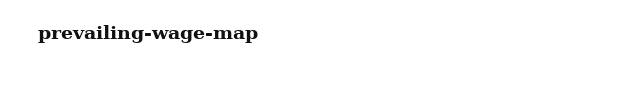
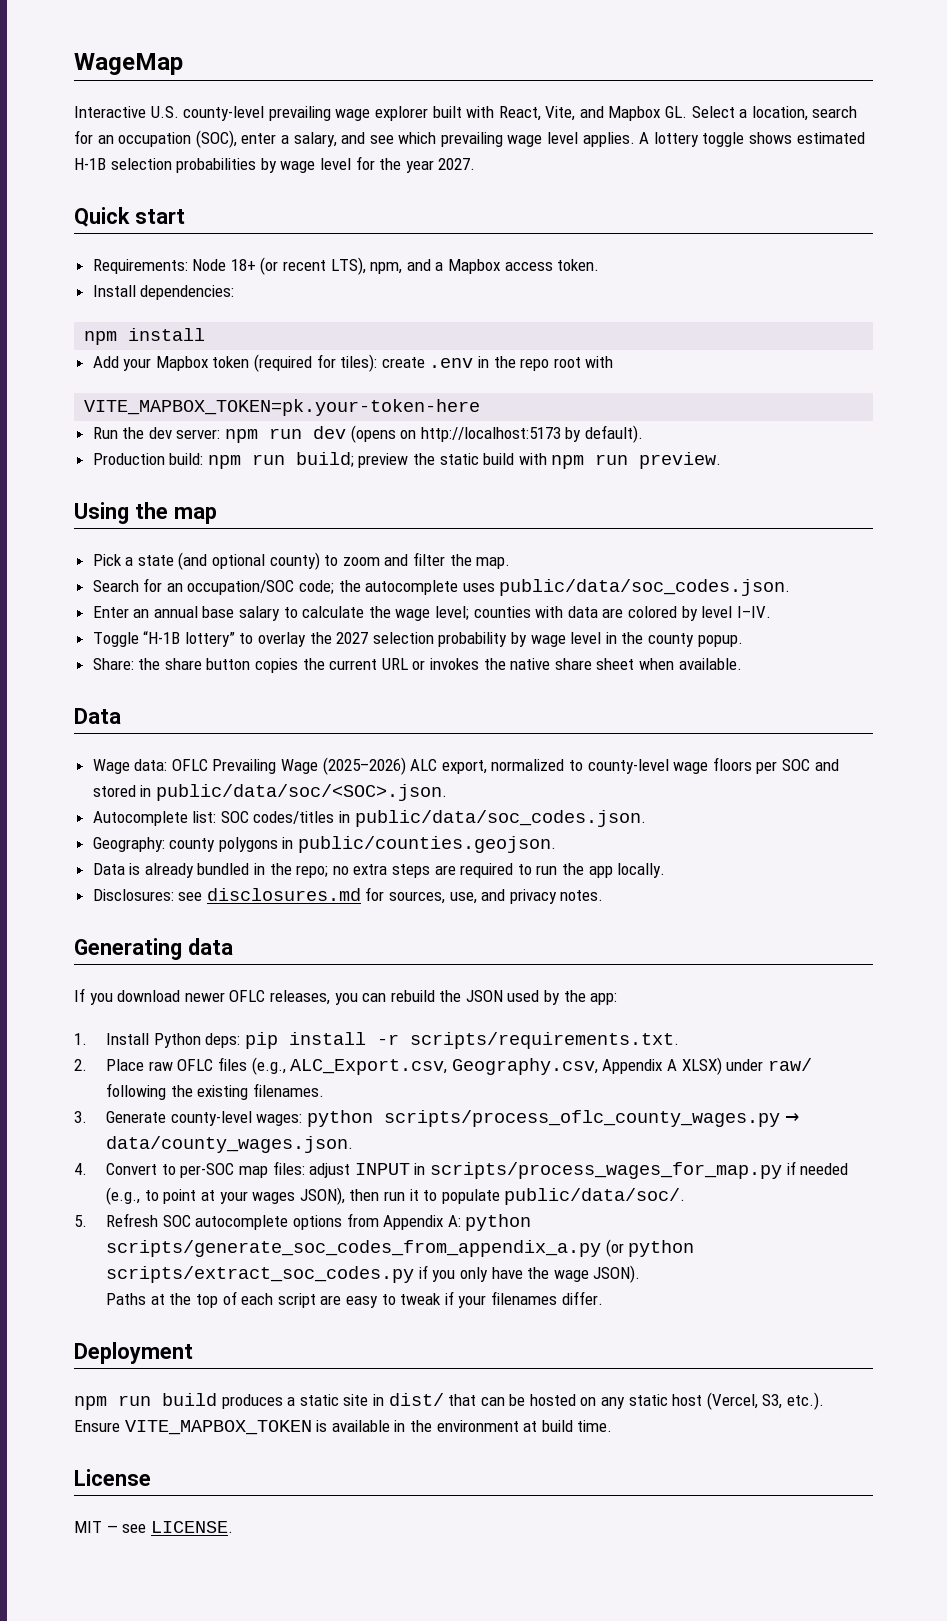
- prevailing-wage-map
+ WageMap
+ Interactive U.S. county-level prevailing wage explorer built with React, Vite, and Mapbox GL. Select a location, search for an occupation (SOC), enter a salary, and see which prevailing wage level applies. A lottery toggle shows estimated H-1B selection probabilities by wage level for the year 2027.
+ Quick start
+ Requirements: Node 18+ (or recent LTS), npm, and a Mapbox access token.
+ Install dependencies:
+ npm install
+ Add your Mapbox token (required for tiles): create .env in the repo root with
+ VITE_MAPBOX_TOKEN=pk.your-token-here
+ Run the dev server: npm run dev (opens on http://localhost:5173 by default).
+ Production build: npm run build; preview the static build with npm run preview.
+ Using the map
+ Pick a state (and optional county) to zoom and filter the map.
+ Search for an occupation/SOC code; the autocomplete uses public/data/soc_codes.json.
+ Enter an annual base salary to calculate the wage level; counties with data are colored by level I–IV.
+ Toggle “H-1B lottery” to overlay the 2027 selection probability by wage level in the county popup.
+ Share: the share button copies the current URL or invokes the native share sheet when available.
+ Data
+ Wage data: OFLC Prevailing Wage (2025–2026) ALC export, normalized to county-level wage floors per SOC and stored in public/data/soc/<SOC>.json.
+ Autocomplete list: SOC codes/titles in public/data/soc_codes.json.
+ Geography: county polygons in public/counties.geojson.
+ Data is already bundled in the repo; no extra steps are required to run the app locally.
+ Disclosures: see disclosures.md for sources, use, and privacy notes.
+ Generating data
+ If you download newer OFLC releases, you can rebuild the JSON used by the app:
+ 1. Install Python deps: pip install -r scripts/requirements.txt.
+ 2. Place raw OFLC files (e.g., ALC_Export.csv, Geography.csv, Appendix A XLSX) under raw/ following the existing filenames.
+ 3. Generate county-level wages: python scripts/process_oflc_county_wages.py → data/county_wages.json.
+ 4. Convert to per-SOC map files: adjust INPUT in scripts/process_wages_for_map.py if needed (e.g., to point at your wages JSON), then run it to populate public/data/soc/.
+ 5. Refresh SOC autocomplete options from Appendix A: python scripts/generate_soc_codes_from_appendix_a.py (or python scripts/extract_soc_codes.py if you only have the wage JSON).
+ Paths at the top of each script are easy to tweak if your filenames differ.
+ Deployment
+ npm run build produces a static site in dist/ that can be hosted on any static host (Vercel, S3, etc.). Ensure VITE_MAPBOX_TOKEN is available in the environment at build time.
+ License
+ MIT — see LICENSE.

